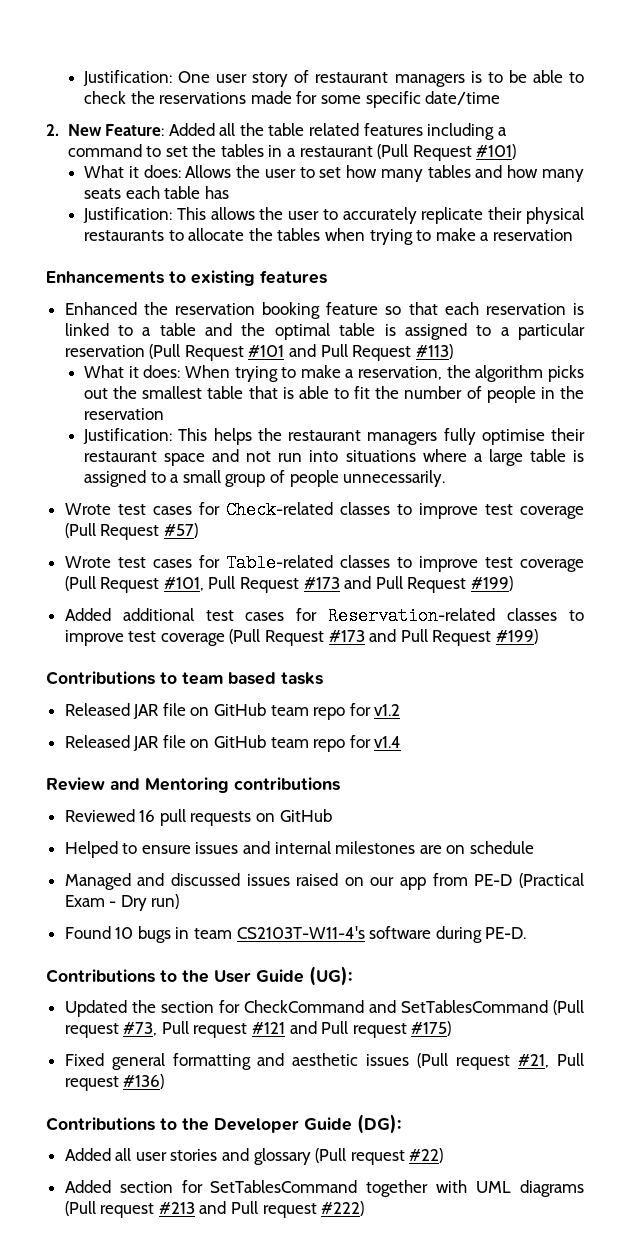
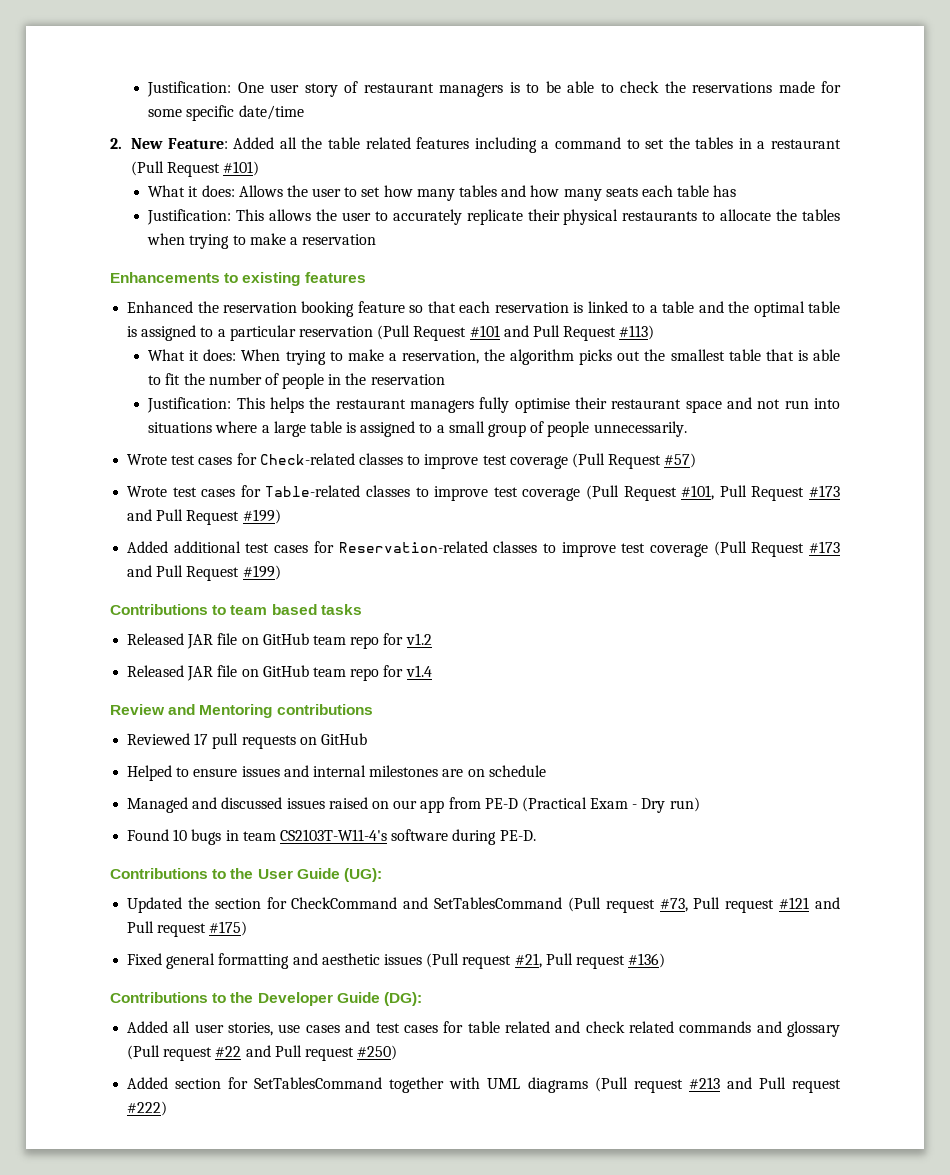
- Reviewed 16 pull requests on GitHub
+ Reviewed 17 pull requests on GitHub
- Added all user stories and glossary (Pull request #22)
+ Added all user stories, use cases and test cases for table related and check related commands and glossary (Pull request #22 and Pull request #250)

